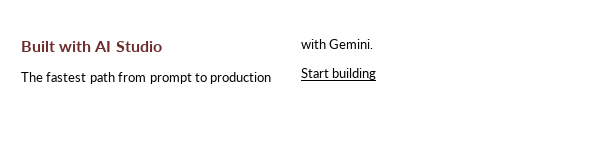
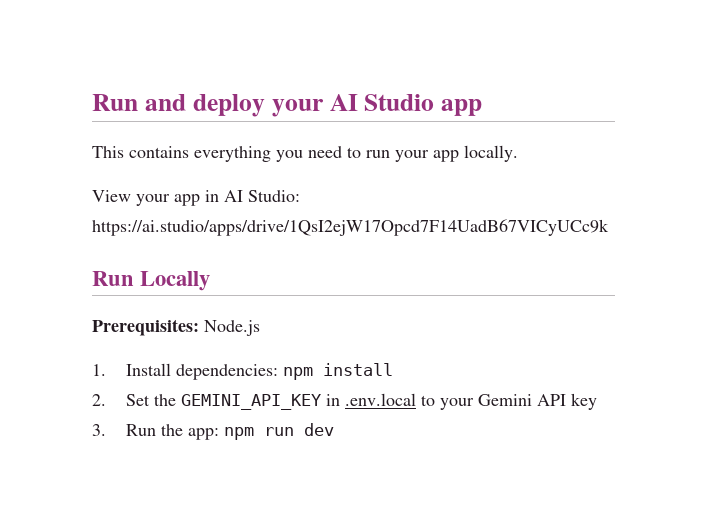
- Built with AI Studio
- The fastest path from prompt to production with Gemini.
- Start building
+ Run and deploy your AI Studio app
+ This contains everything you need to run your app locally.
+ View your app in AI Studio: https://ai.studio/apps/drive/1QsI2ejW17Opcd7F14UadB67VICyUCc9k
+ Run Locally
+ Prerequisites: Node.js
+ 1. Install dependencies: npm install
+ 2. Set the GEMINI_API_KEY in .env.local to your Gemini API key
+ 3. Run the app: npm run dev

